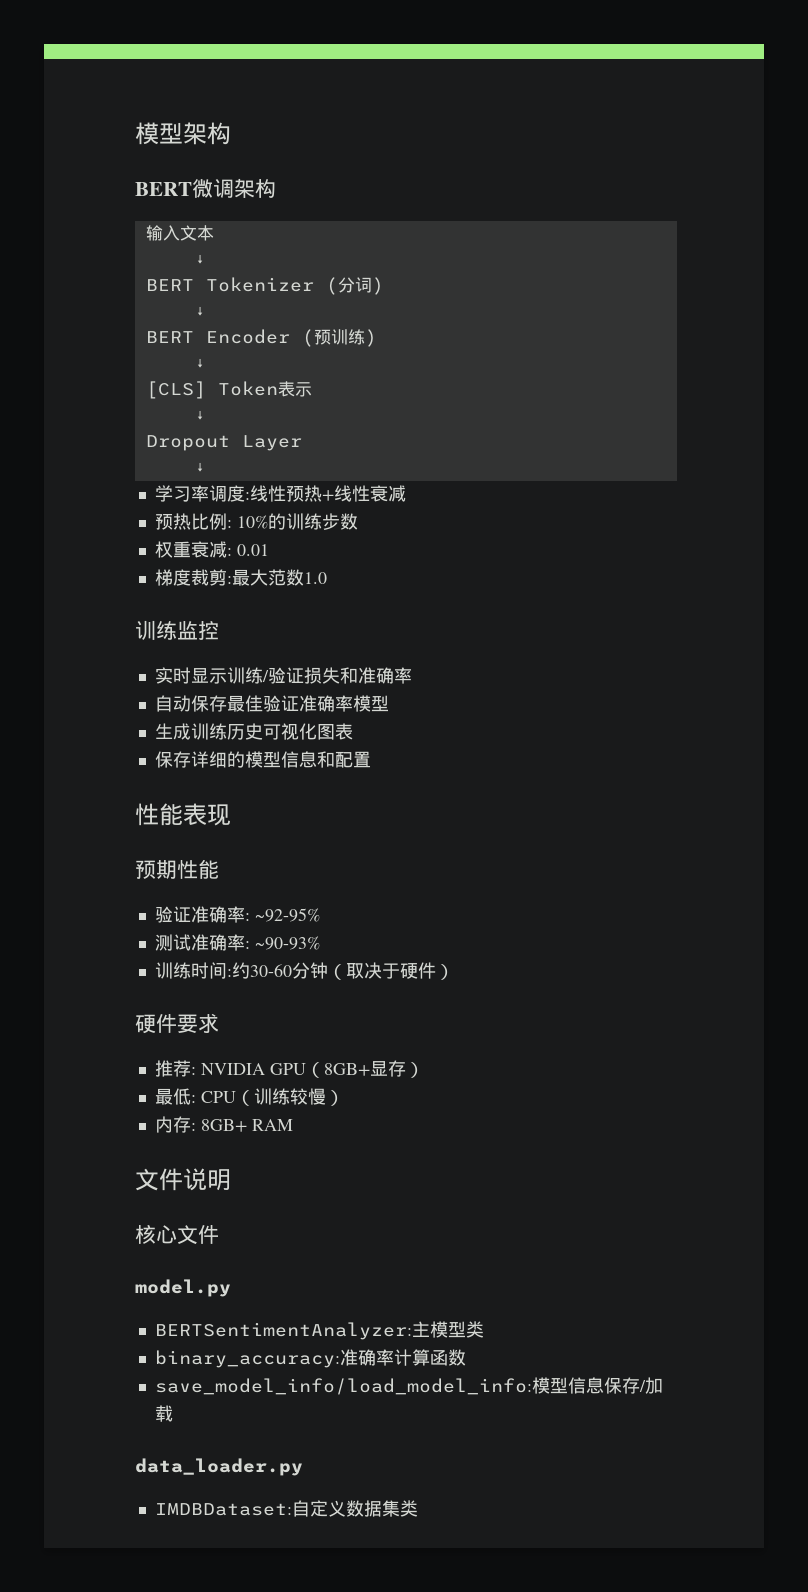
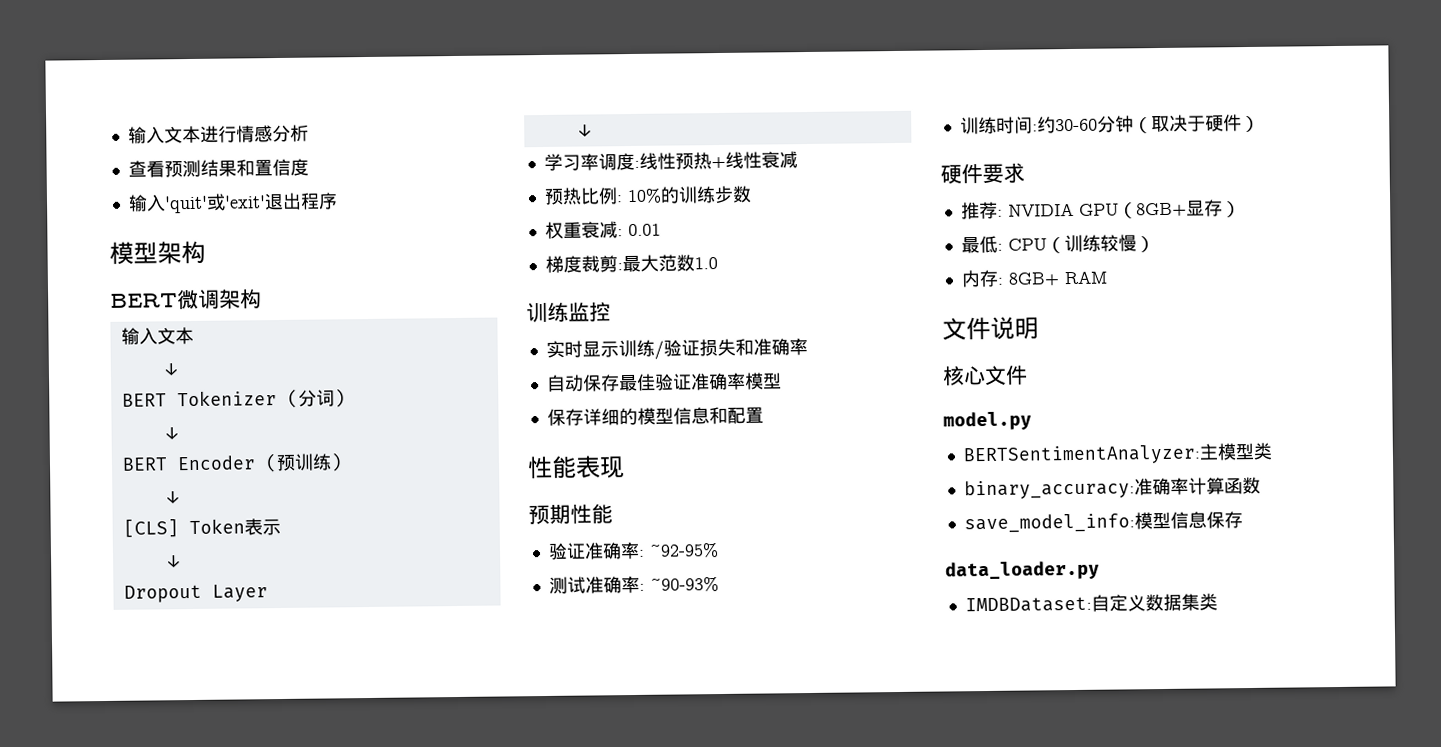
+ 输入文本进行情感分析
+ 查看预测结果和置信度
+ 输入'quit'或'exit'退出程序
- 生成训练历史可视化图表
- save_model_info/load_model_info:模型信息保存/加载
+ save_model_info:模型信息保存

